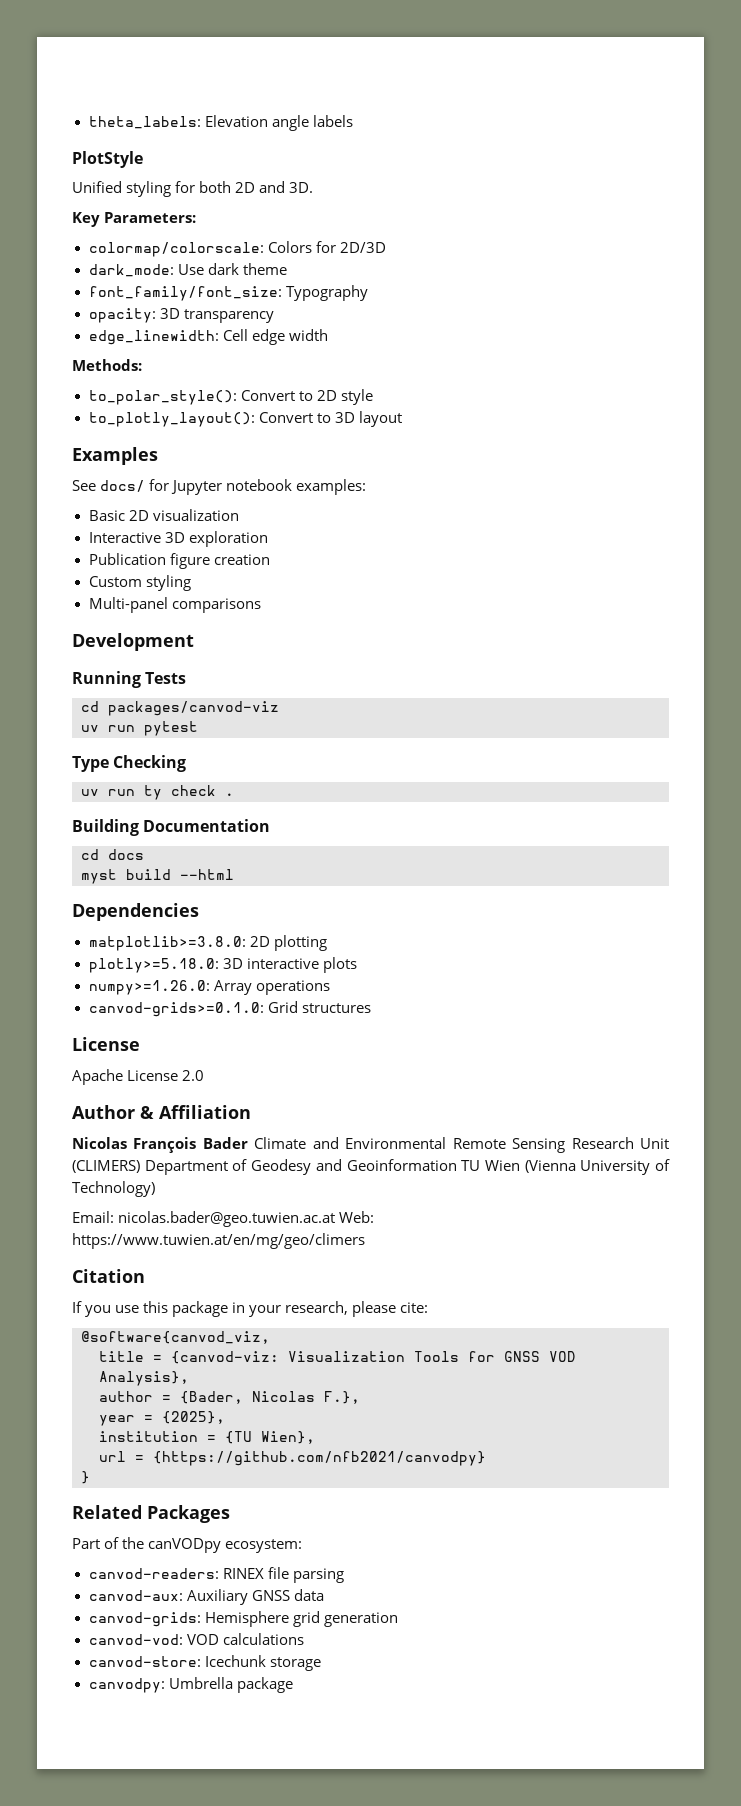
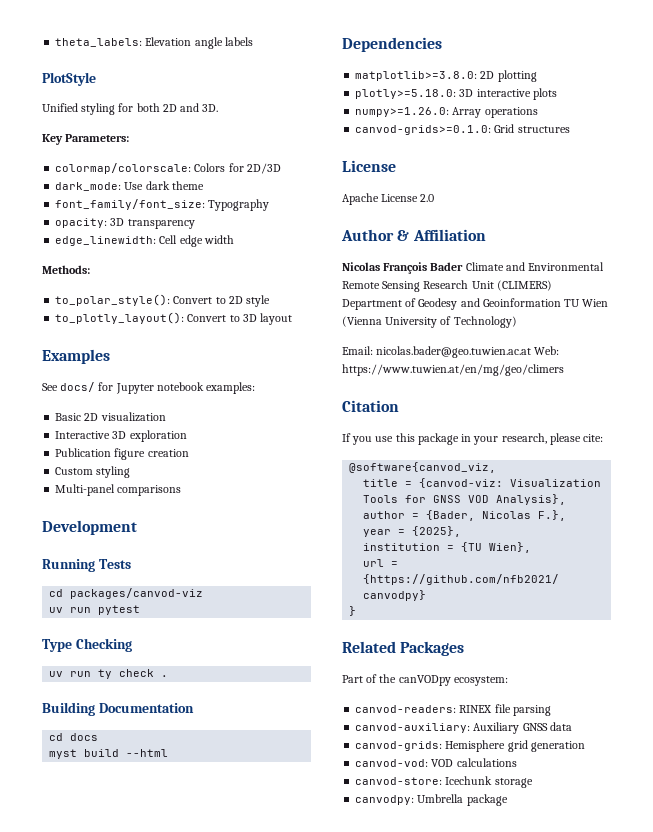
- canvod-aux: Auxiliary GNSS data
+ canvod-auxiliary: Auxiliary GNSS data

